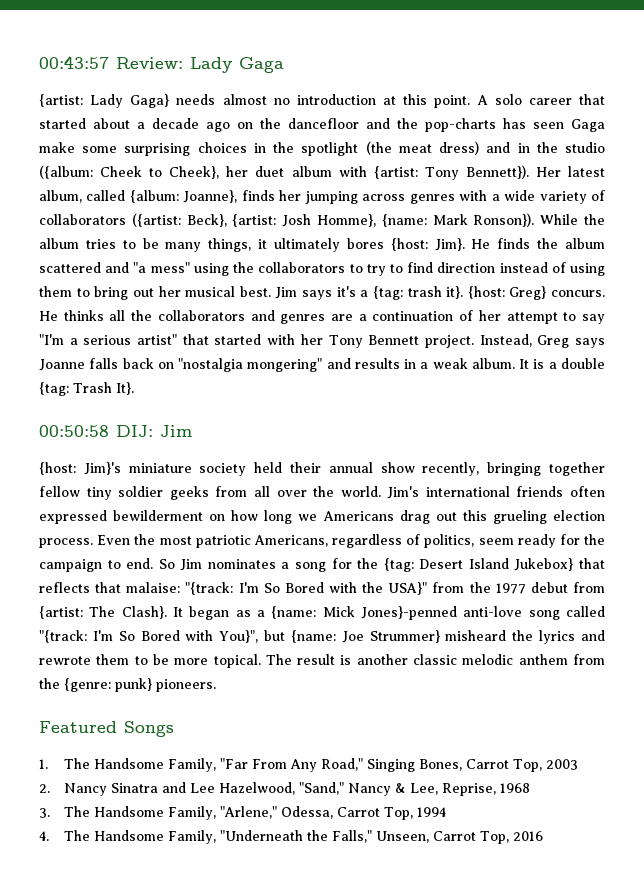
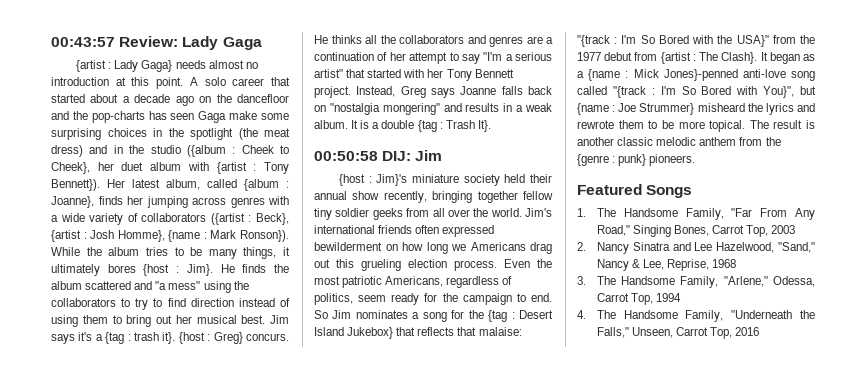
- {artist: Lady Gaga} needs almost no introduction at this point.
+ {artist : Lady Gaga} needs almost no introduction at this point.
- A solo career that started about a decade ago on the dancefloor and the pop-charts has seen Gaga make some surprising choices in the spotlight (the meat dress) and in the studio ({album: Cheek to Cheek}, her duet album with {artist: Tony Bennett}).
+ A solo career that started about a decade ago on the dancefloor and the pop-charts has seen Gaga make some surprising choices in the spotlight (the meat dress) and in the studio ({album : Cheek to Cheek}, her duet album with {artist : Tony Bennett}).
- Her latest album, called {album: Joanne}, finds her jumping across genres with a wide variety of collaborators ({artist: Beck}, {artist: Josh Homme}, {name: Mark Ronson}).
+ Her latest album, called {album : Joanne}, finds her jumping across genres with a wide variety of collaborators ({artist : Beck}, {artist : Josh Homme}, {name : Mark Ronson}).
- While the album tries to be many things, it ultimately bores {host: Jim}.
+ While the album tries to be many things, it ultimately bores {host : Jim}.
- Jim says it's a {tag: trash it}. {host: Greg} concurs.
+ Jim says it's a {tag : trash it}. {host : Greg} concurs.
- It is a double {tag: Trash It}.
+ It is a double {tag : Trash It}.
- {host: Jim}'s miniature society held their annual show recently, bringing together fellow tiny soldier geeks from all over the world.
+ {host : Jim}'s miniature society held their annual show recently, bringing together fellow tiny soldier geeks from all over the world.
- So Jim nominates a song for the {tag: Desert Island Jukebox} that reflects that malaise: "{track: I'm So Bored with the USA}" from the 1977 debut from {artist: The Clash}.
+ So Jim nominates a song for the {tag : Desert Island Jukebox} that reflects that malaise: "{track : I'm So Bored with the USA}" from the 1977 debut from {artist : The Clash}.
- It began as a {name: Mick Jones}-penned anti-love song called "{track: I'm So Bored with You}", but {name: Joe Strummer} misheard the lyrics and rewrote them to be more topical.
+ It began as a {name : Mick Jones}-penned anti-love song called "{track : I'm So Bored with You}", but {name : Joe Strummer} misheard the lyrics and rewrote them to be more topical.
- The result is another classic melodic anthem from the {genre: punk} pioneers.
+ The result is another classic melodic anthem from the {genre : punk} pioneers.

